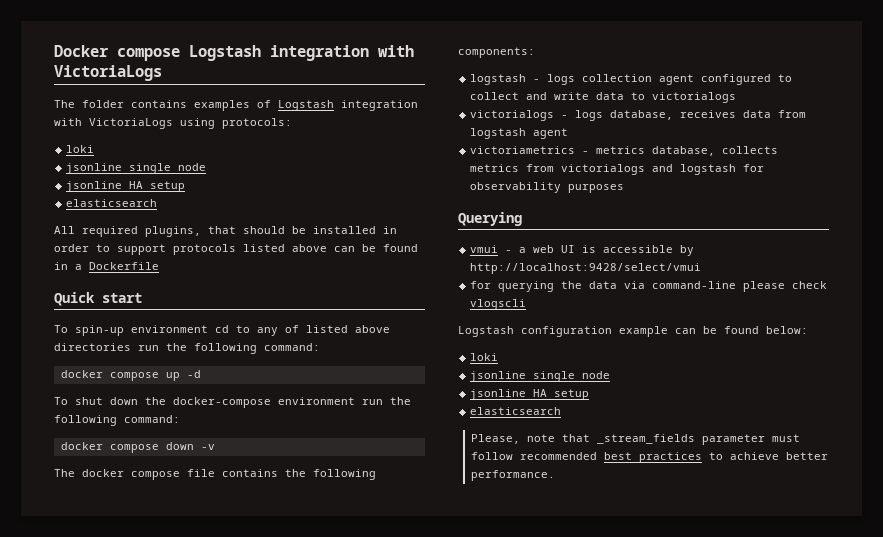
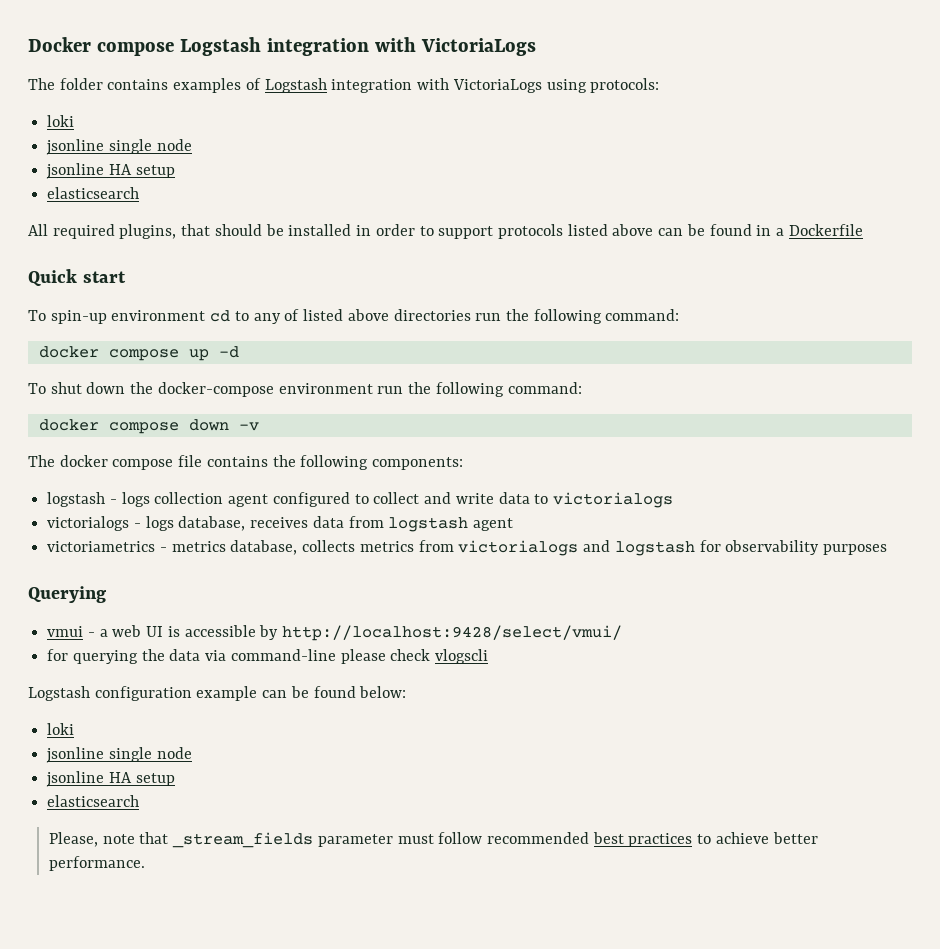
- vmui - a web UI is accessible by http://localhost:9428/select/vmui
+ vmui - a web UI is accessible by http://localhost:9428/select/vmui/

